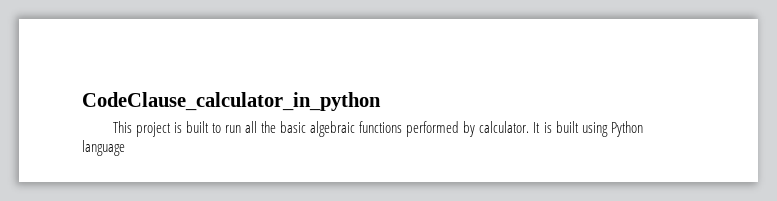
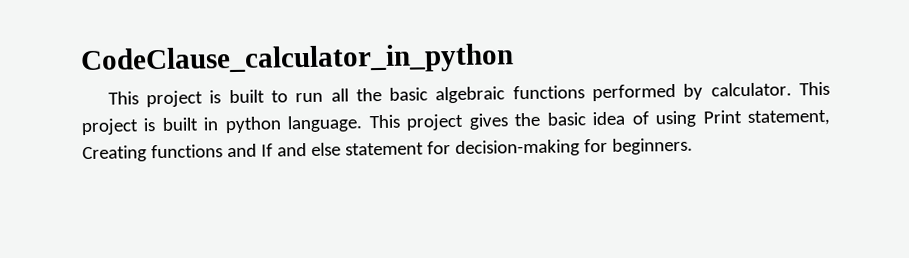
- It is built using Python language
+ This project is built in python language. This project gives the basic idea of using Print statement, Creating functions and If and else statement for decision-making for beginners.

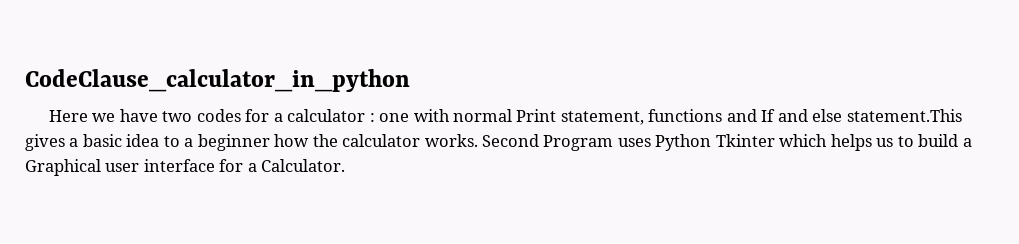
- This project is built to run all the basic algebraic functions performed by calculator. This project is built in python language. This project gives the basic idea of using Print statement, Creating functions and If and else statement for decision-making for beginners.
+ Here we have two codes for a calculator : one with normal Print statement, functions and If and else statement.This gives a basic idea to a beginner how the calculator works. Second Program uses Python Tkinter which helps us to build a Graphical user interface for a Calculator.

